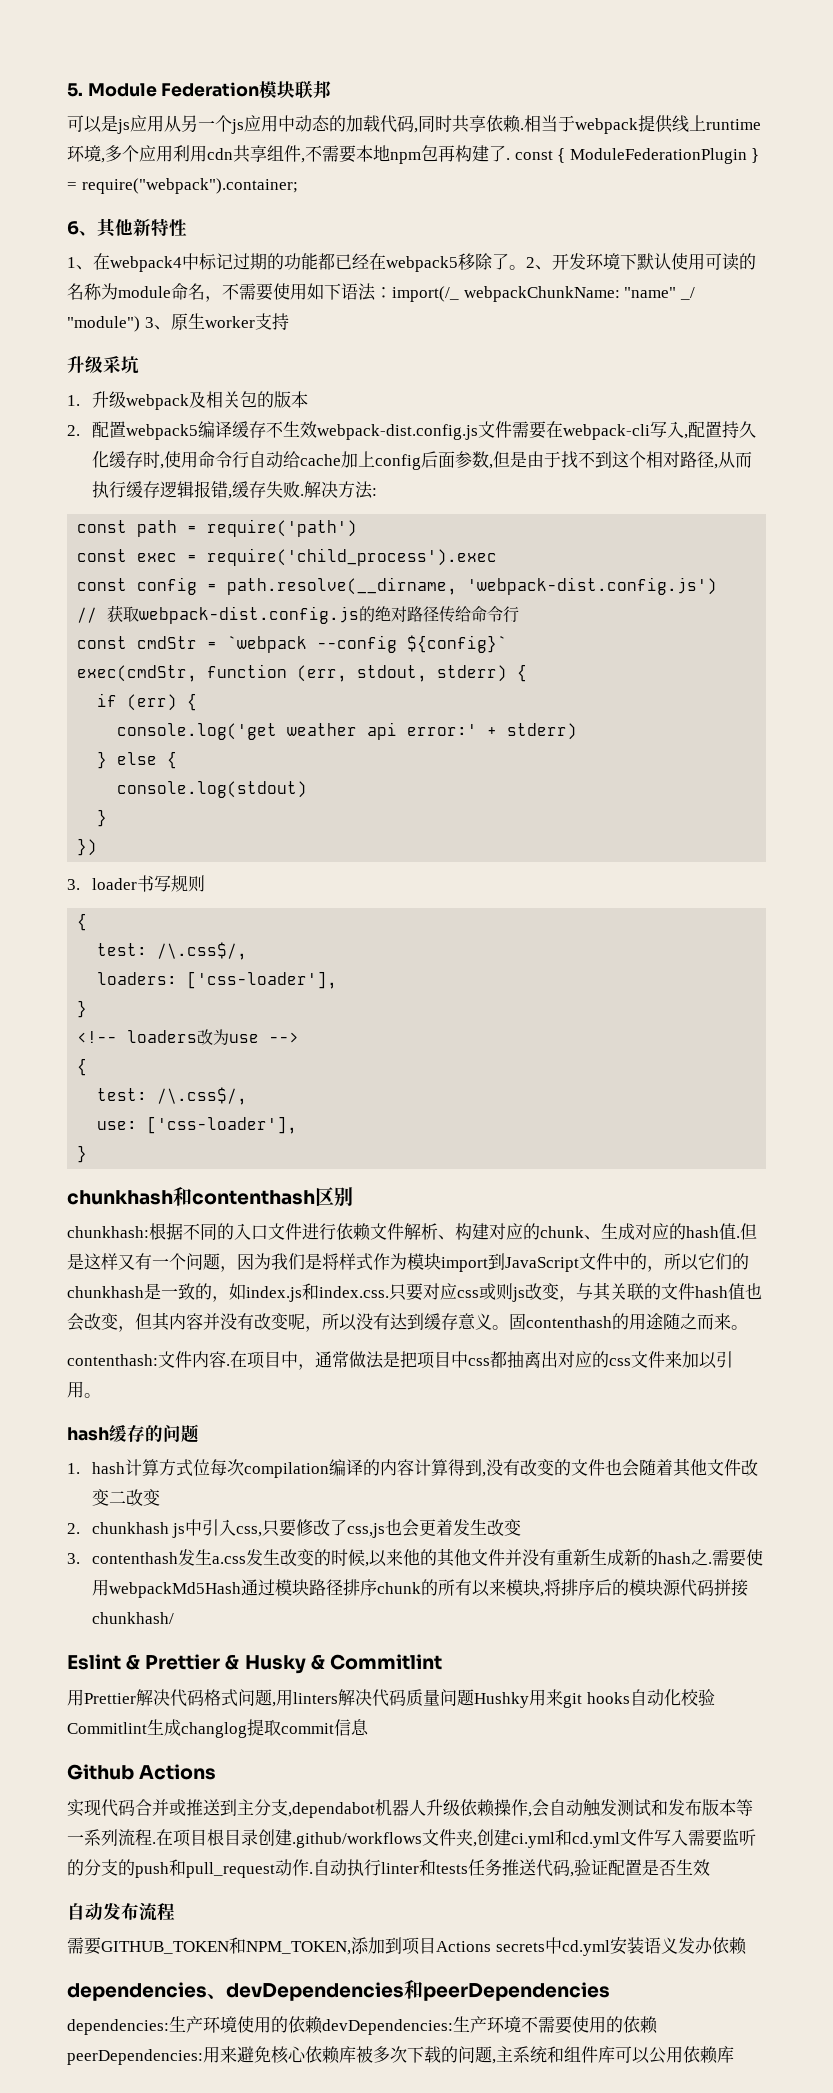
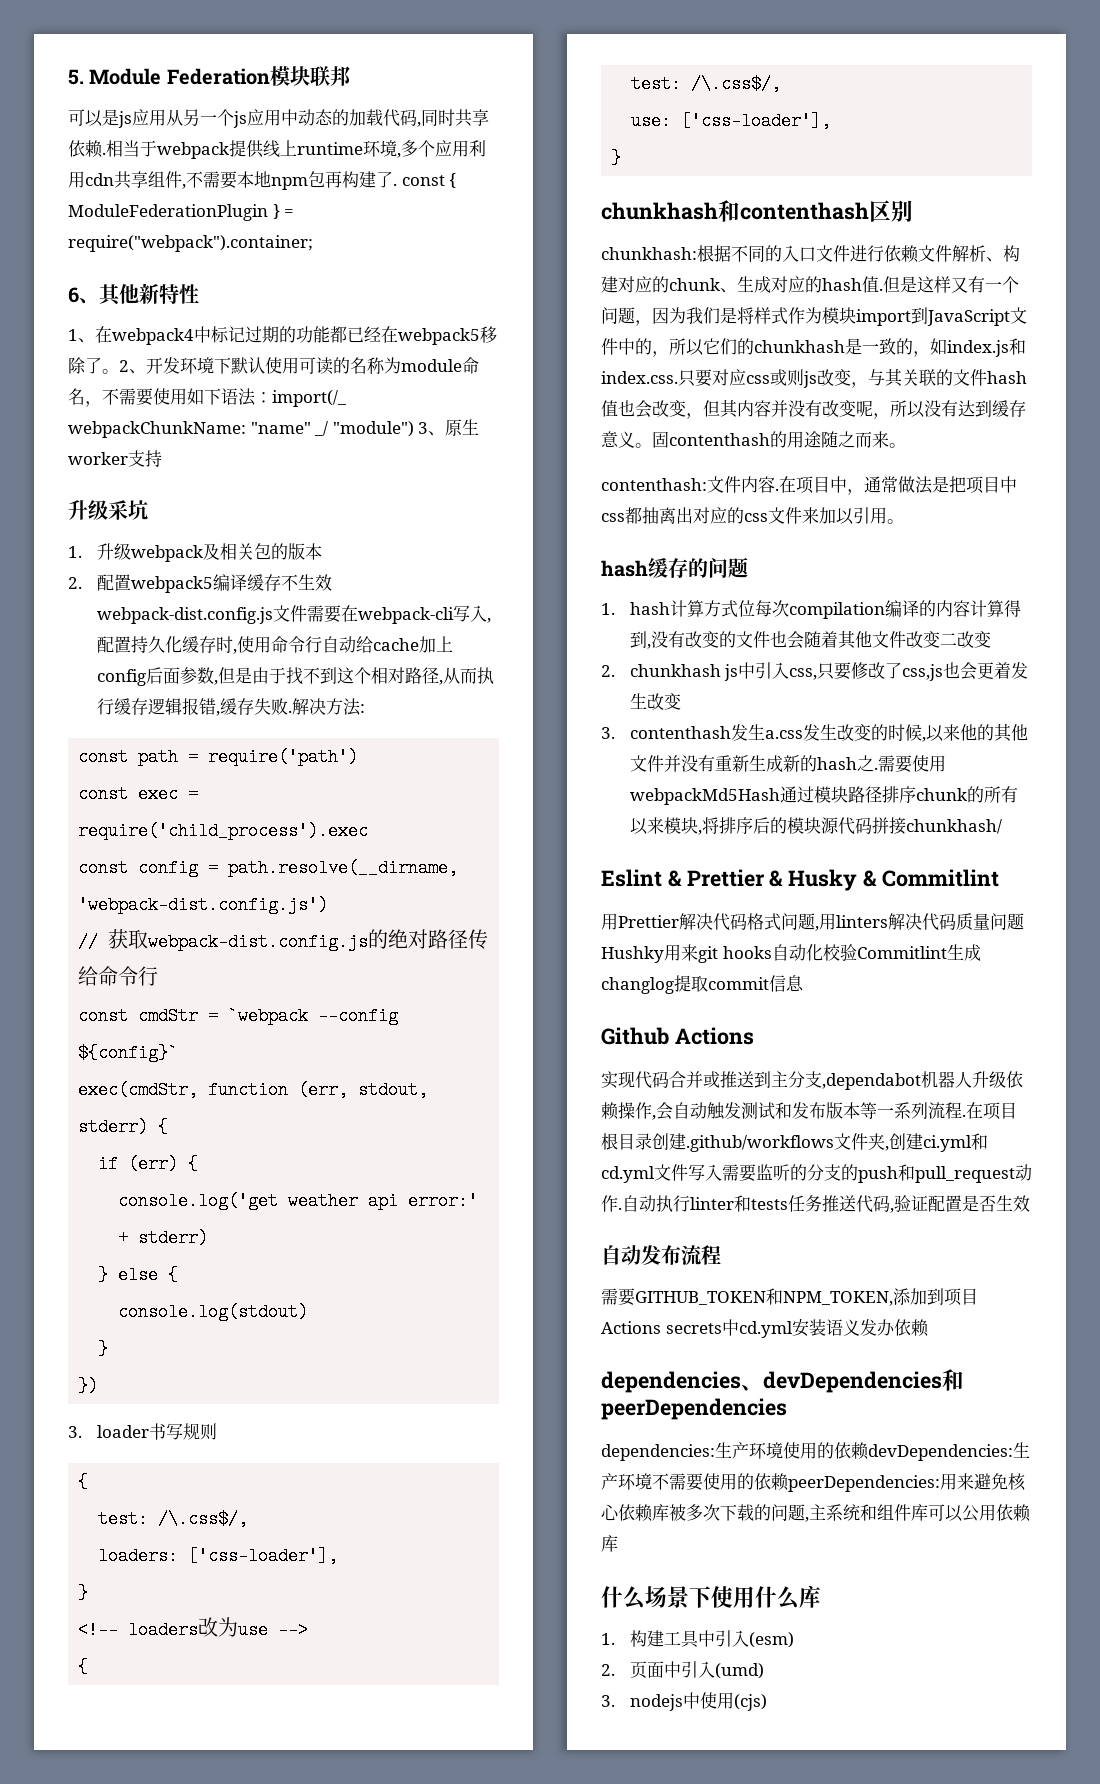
+ 什么场景下使用什么库
+ 1.构建工具中引入(esm)
+ 2.页面中引入(umd)
+ 3. nodejs中使用(cjs)

